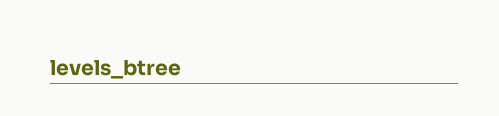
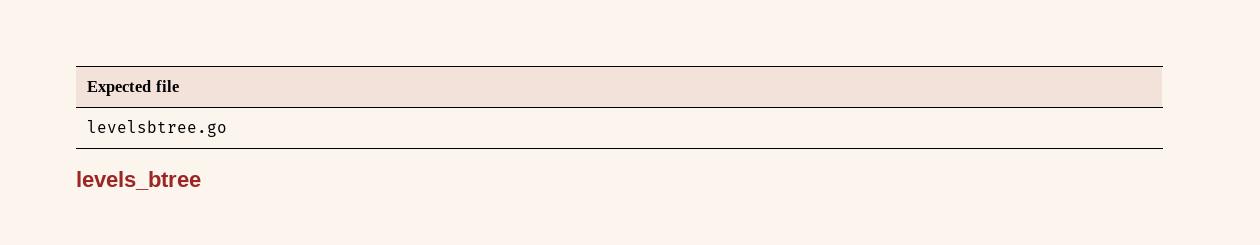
+ Expected file
+ levelsbtree.go

